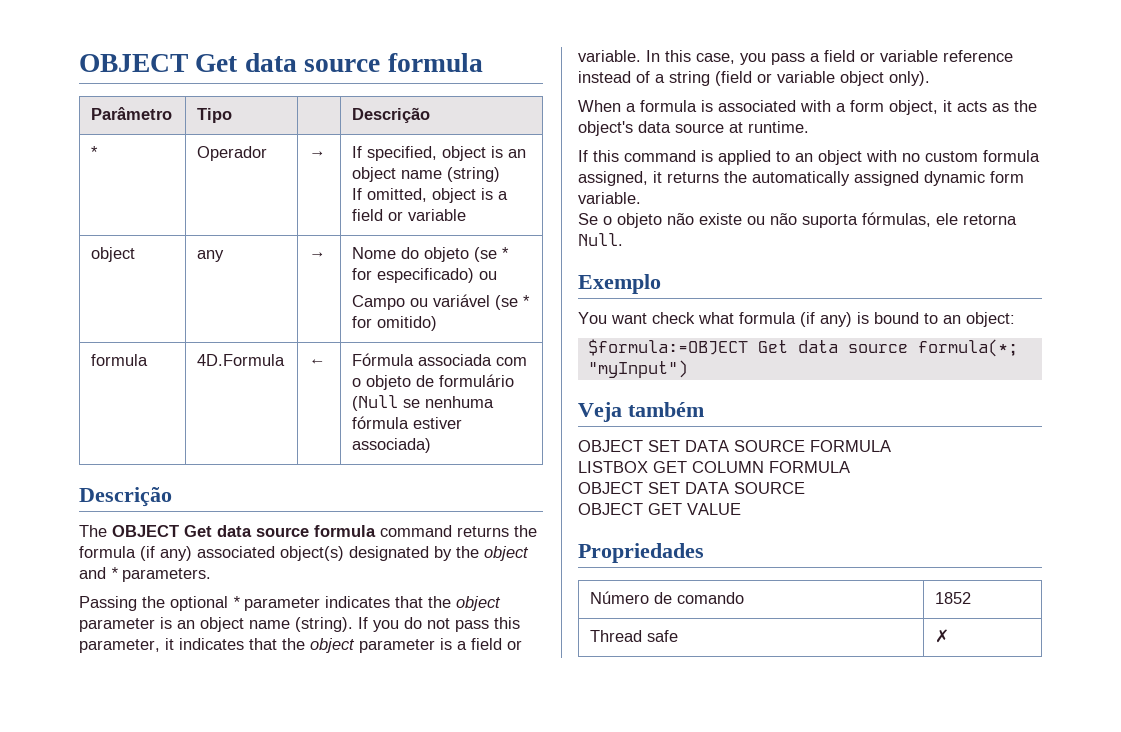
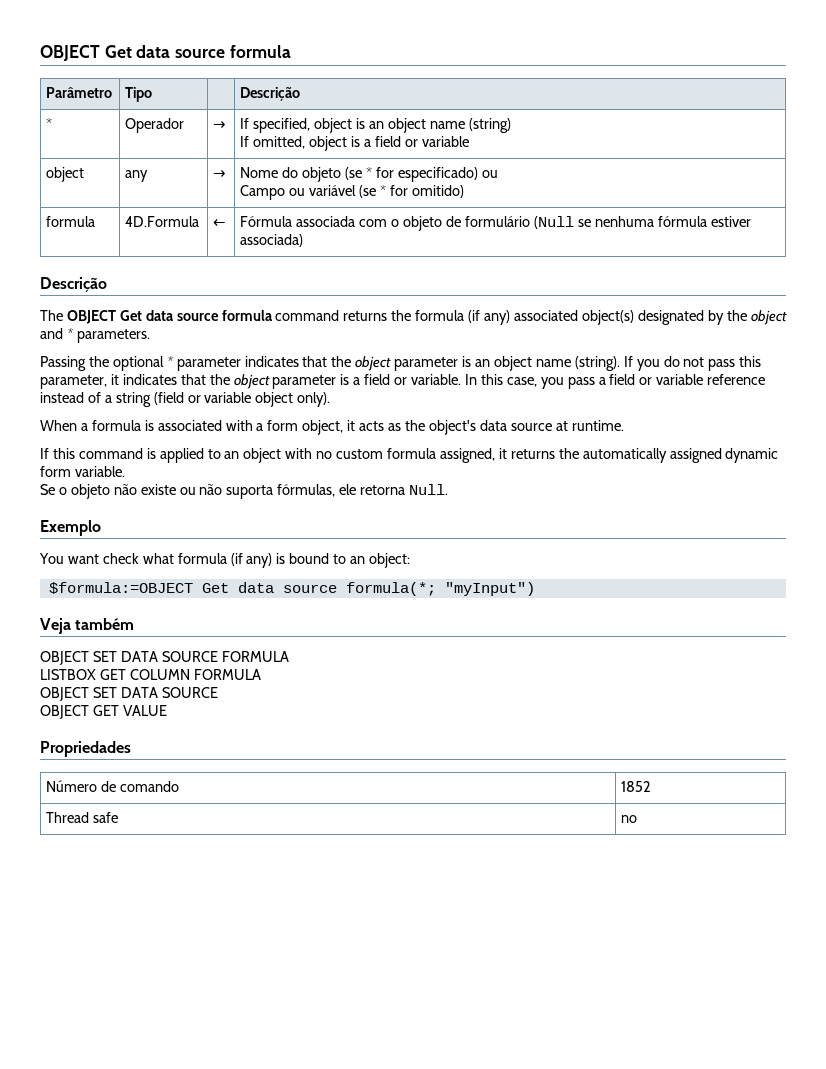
- Thread safe | ✗
+ Thread safe | no

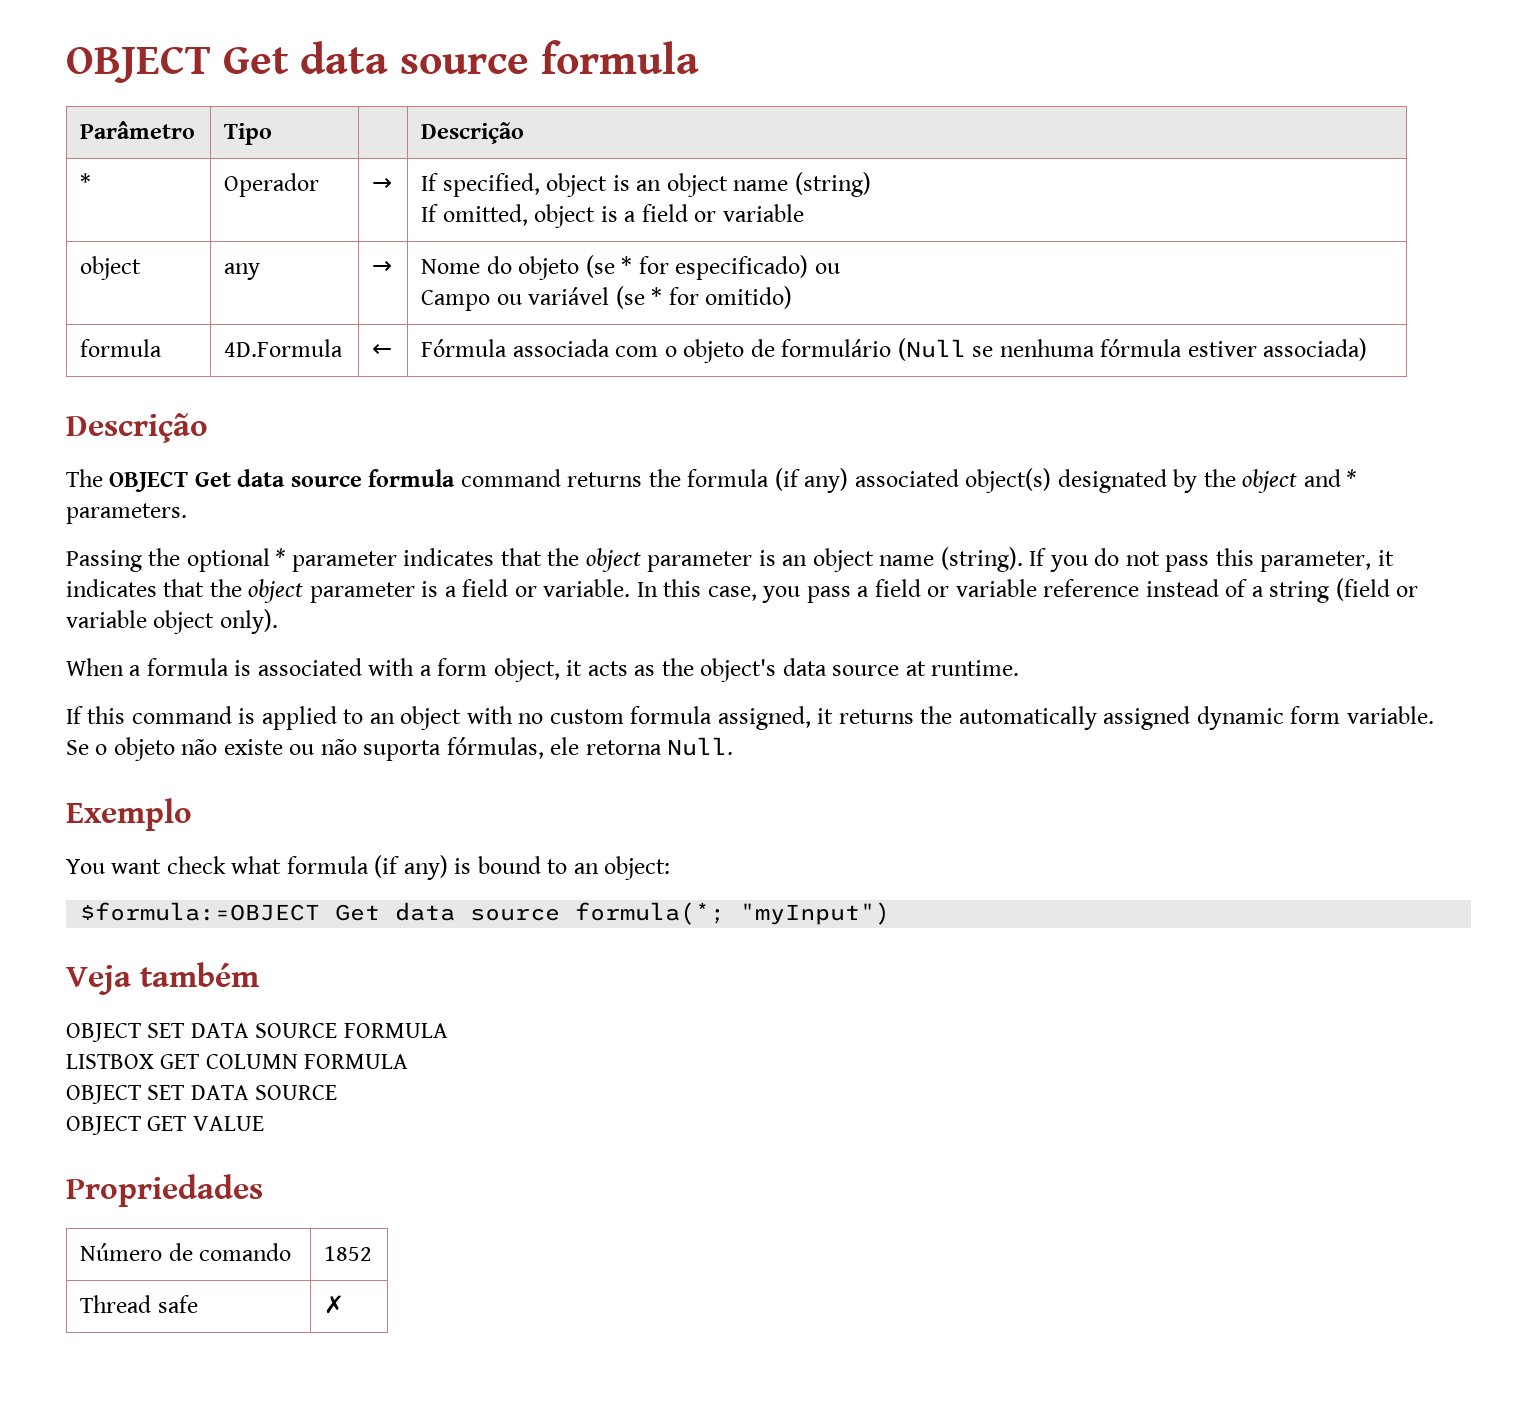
- Thread safe | no
+ Thread safe | ✗

